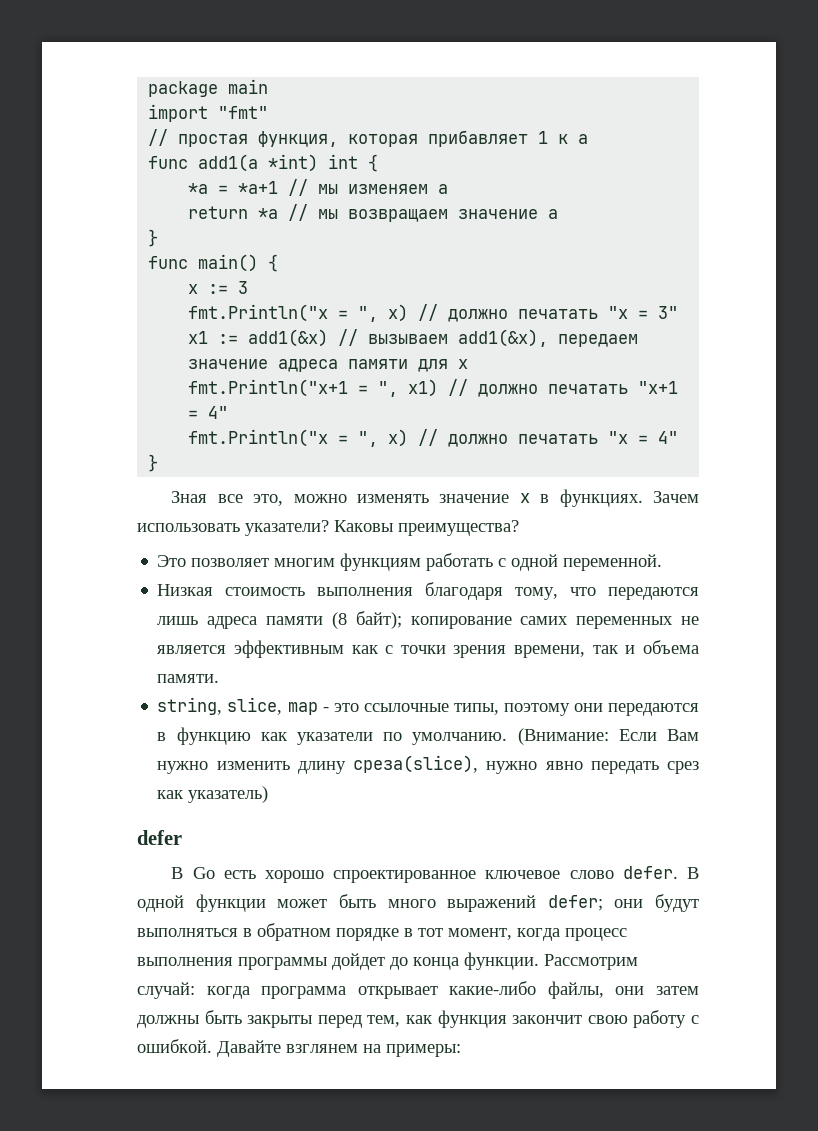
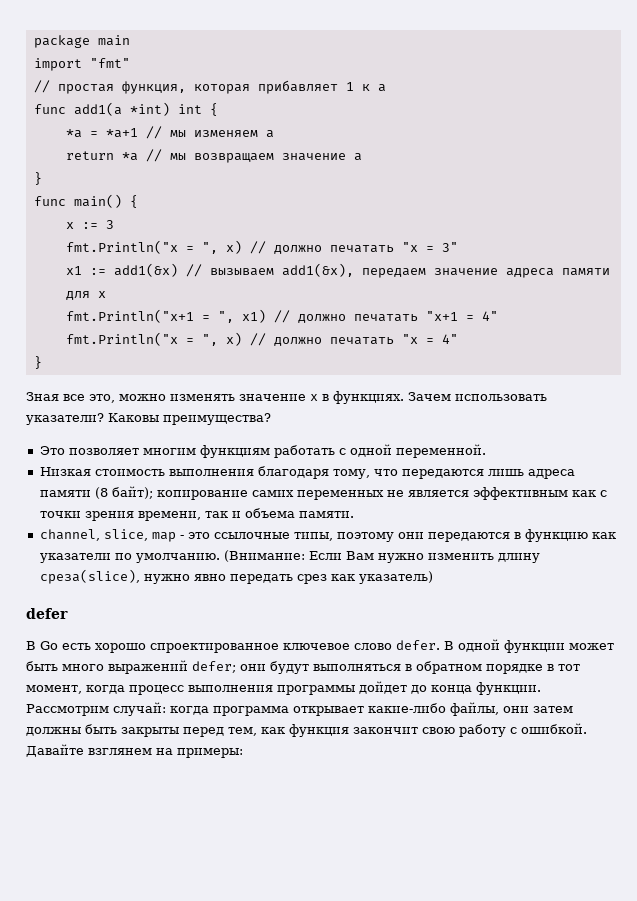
- string, slice, map - это ссылочные типы, поэтому они передаются в функцию как указатели по умолчанию.
+ channel, slice, map - это ссылочные типы, поэтому они передаются в функцию как указатели по умолчанию.

